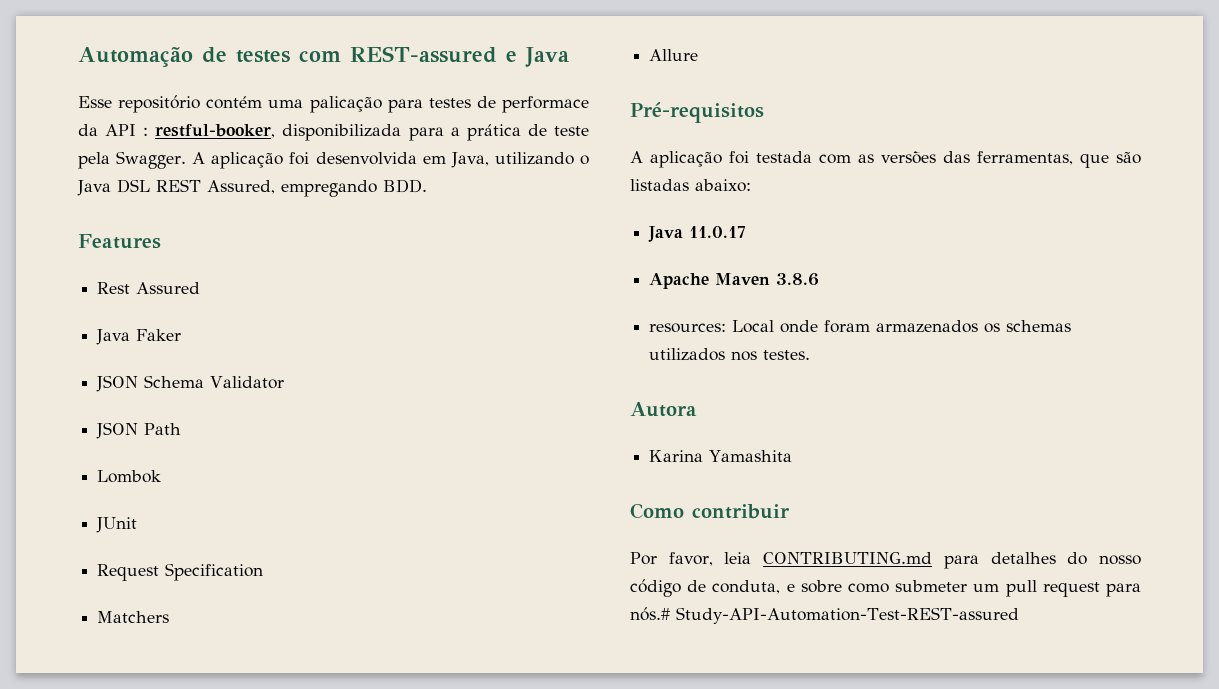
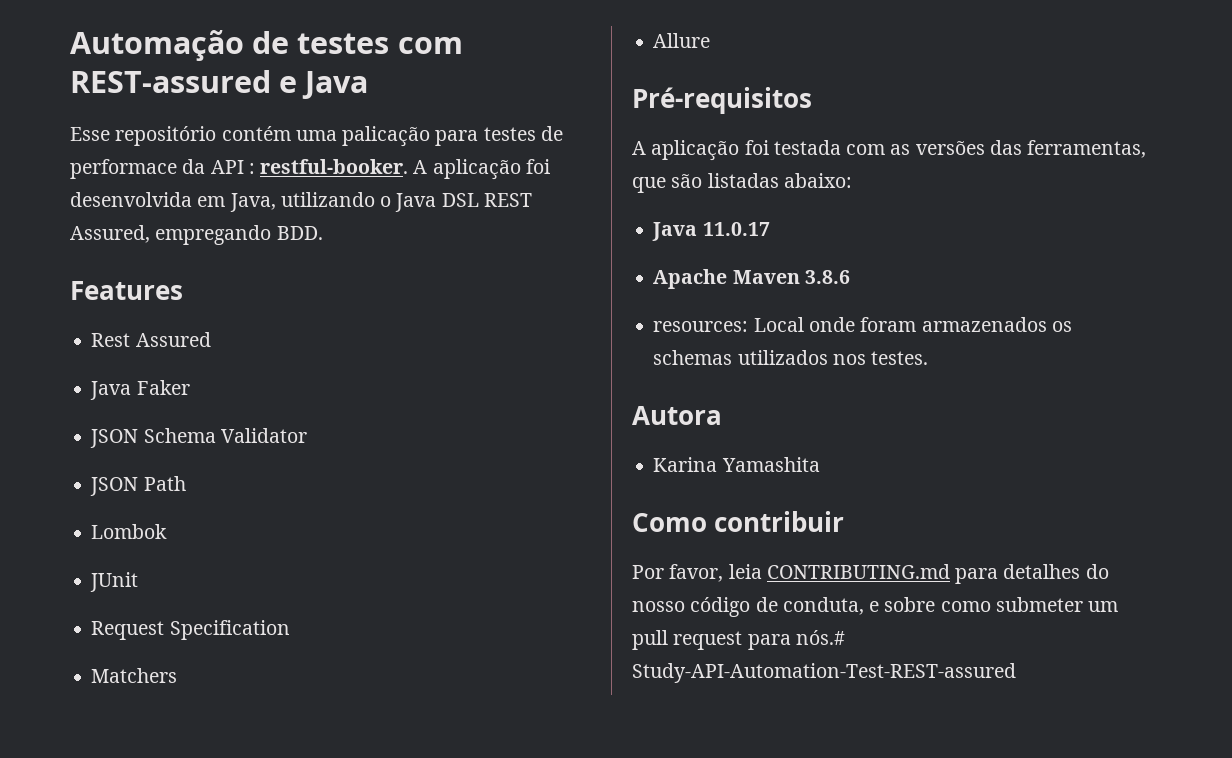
- Esse repositório contém uma palicação para testes de performace da API : restful-booker, disponibilizada para a prática de teste pela Swagger.
+ Esse repositório contém uma palicação para testes de performace da API : restful-booker.

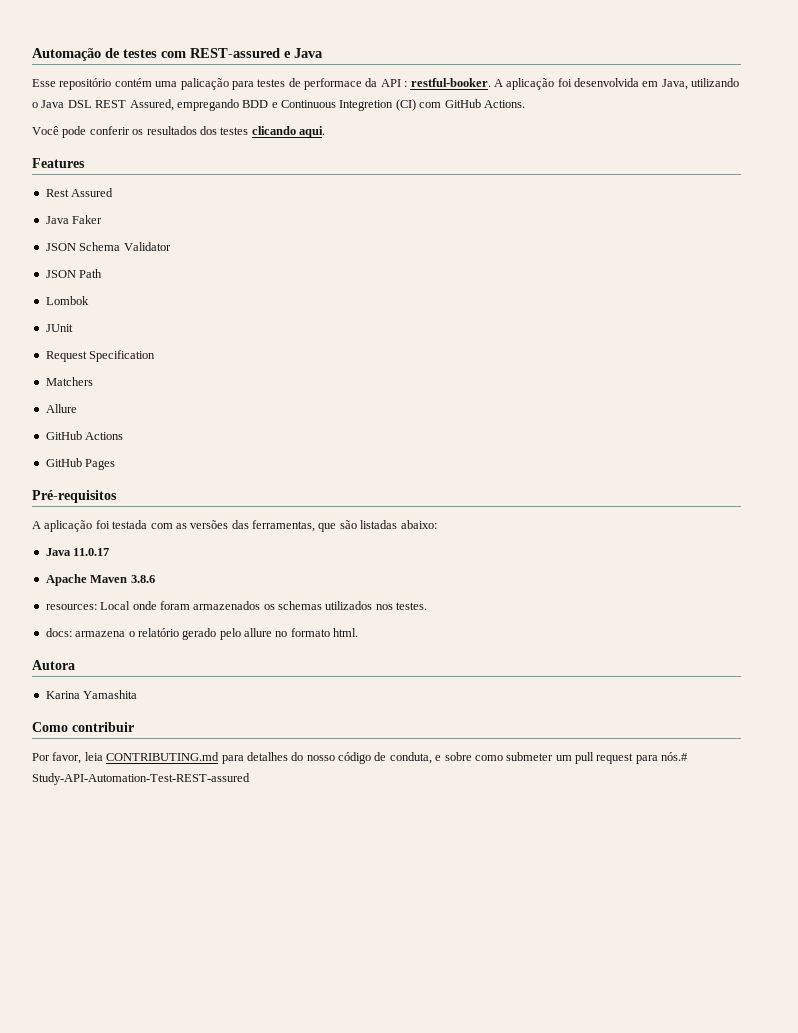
- A aplicação foi desenvolvida em Java, utilizando o Java DSL REST Assured, empregando BDD.
+ A aplicação foi desenvolvida em Java, utilizando o Java DSL REST Assured, empregando BDD e Continuous Integretion (CI) com GitHub Actions.
+ Você pode conferir os resultados dos testes clicando aqui.
+ GitHub Actions
+ GitHub Pages
+ docs: armazena o relatório gerado pelo allure no formato html.

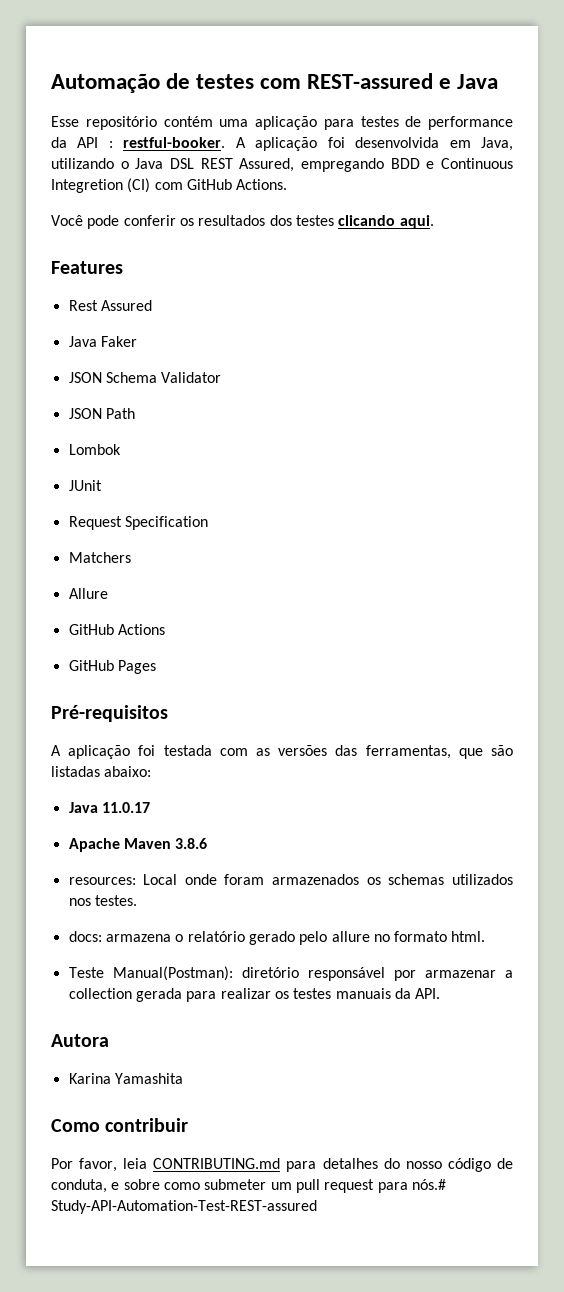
- Esse repositório contém uma palicação para testes de performace da API : restful-booker.
+ Esse repositório contém uma aplicação para testes de performance da API : restful-booker.
+ Teste Manual(Postman): diretório responsável por armazenar a collection gerada para realizar os testes manuais da API.

